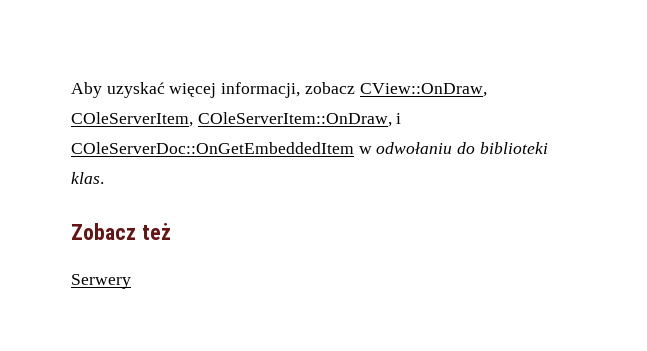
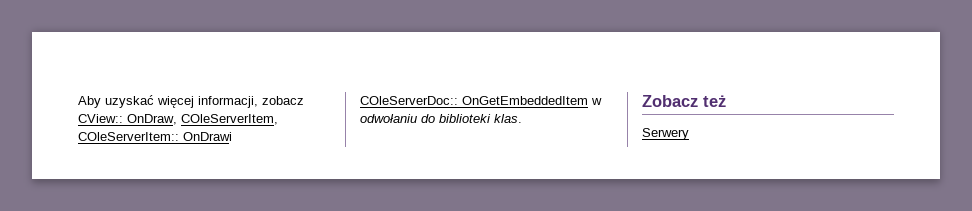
- Aby uzyskać więcej informacji, zobacz CView::OnDraw, COleServerItem, COleServerItem::OnDraw, i COleServerDoc::OnGetEmbeddedItem w odwołaniu do biblioteki klas.
+ Aby uzyskać więcej informacji, zobacz CView:: OnDraw, COleServerItem, COleServerItem:: OnDrawi COleServerDoc:: OnGetEmbeddedItem w odwołaniu do biblioteki klas.

